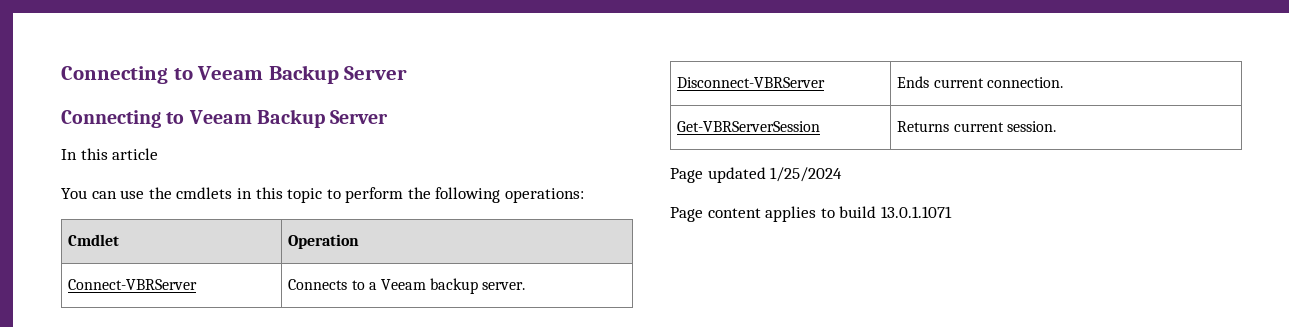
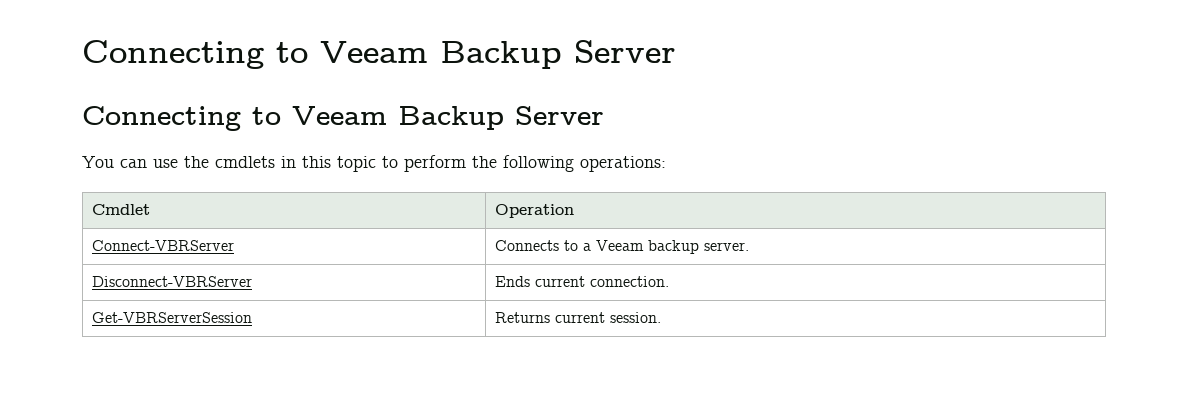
- In this article
- Page updated 1/25/2024
- Page content applies to build 13.0.1.1071

